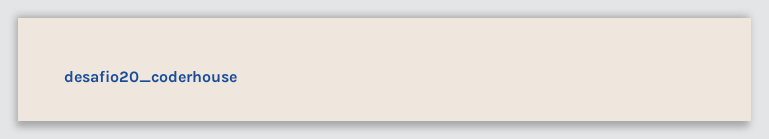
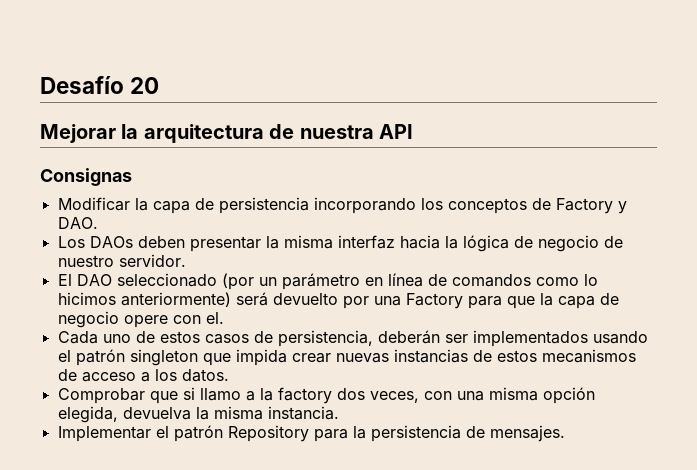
- desafio20_coderhouse
+ Desafío 20
+ Mejorar la arquitectura de nuestra API
+ Consignas
+ Modificar la capa de persistencia incorporando los conceptos de Factory y DAO.
+ Los DAOs deben presentar la misma interfaz hacia la lógica de negocio de nuestro servidor.
+ El DAO seleccionado (por un parámetro en línea de comandos como lo hicimos anteriormente) será devuelto por una Factory para que la capa de negocio opere con el.
+ Cada uno de estos casos de persistencia, deberán ser implementados usando el patrón singleton que impida crear nuevas instancias de estos mecanismos de acceso a los datos.
+ Comprobar que si llamo a la factory dos veces, con una misma opción elegida, devuelva la misma instancia.
+ Implementar el patrón Repository para la persistencia de mensajes.

